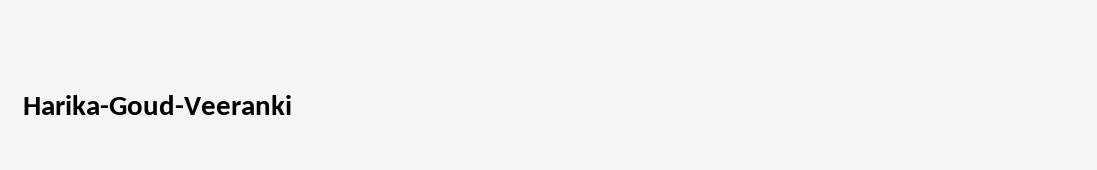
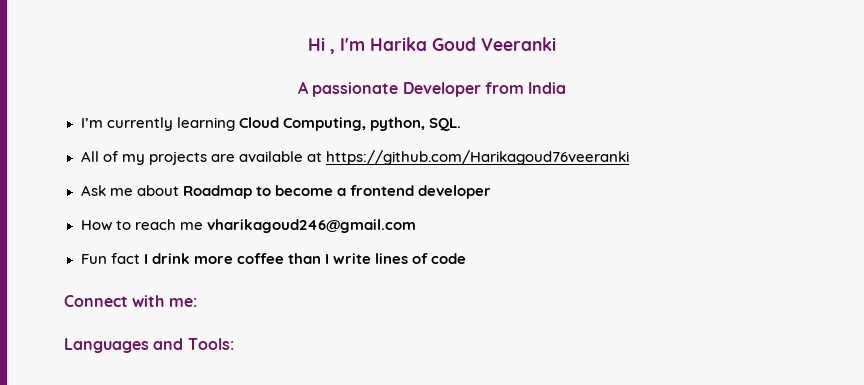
- Harika-Goud-Veeranki
+ Hi , I'm Harika Goud Veeranki
+ A passionate Developer from India
+ I’m currently learning Cloud Computing, python, SQL.
+ All of my projects are available at https://github.com/Harikagoud76veeranki
+ Ask me about Roadmap to become a frontend developer
+ How to reach me vharikagoud246@gmail.com
+ Fun fact I drink more coffee than I write lines of code
+ Connect with me:
+ Languages and Tools:

